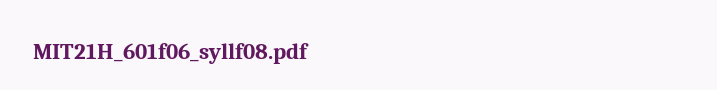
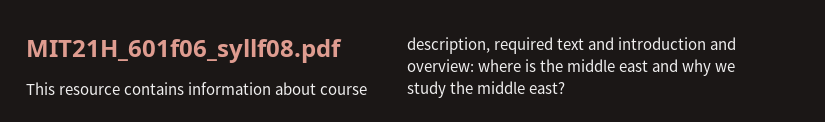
+ This resource contains information about course description, required text and introduction and overview: where is the middle east and why we study the middle east?

